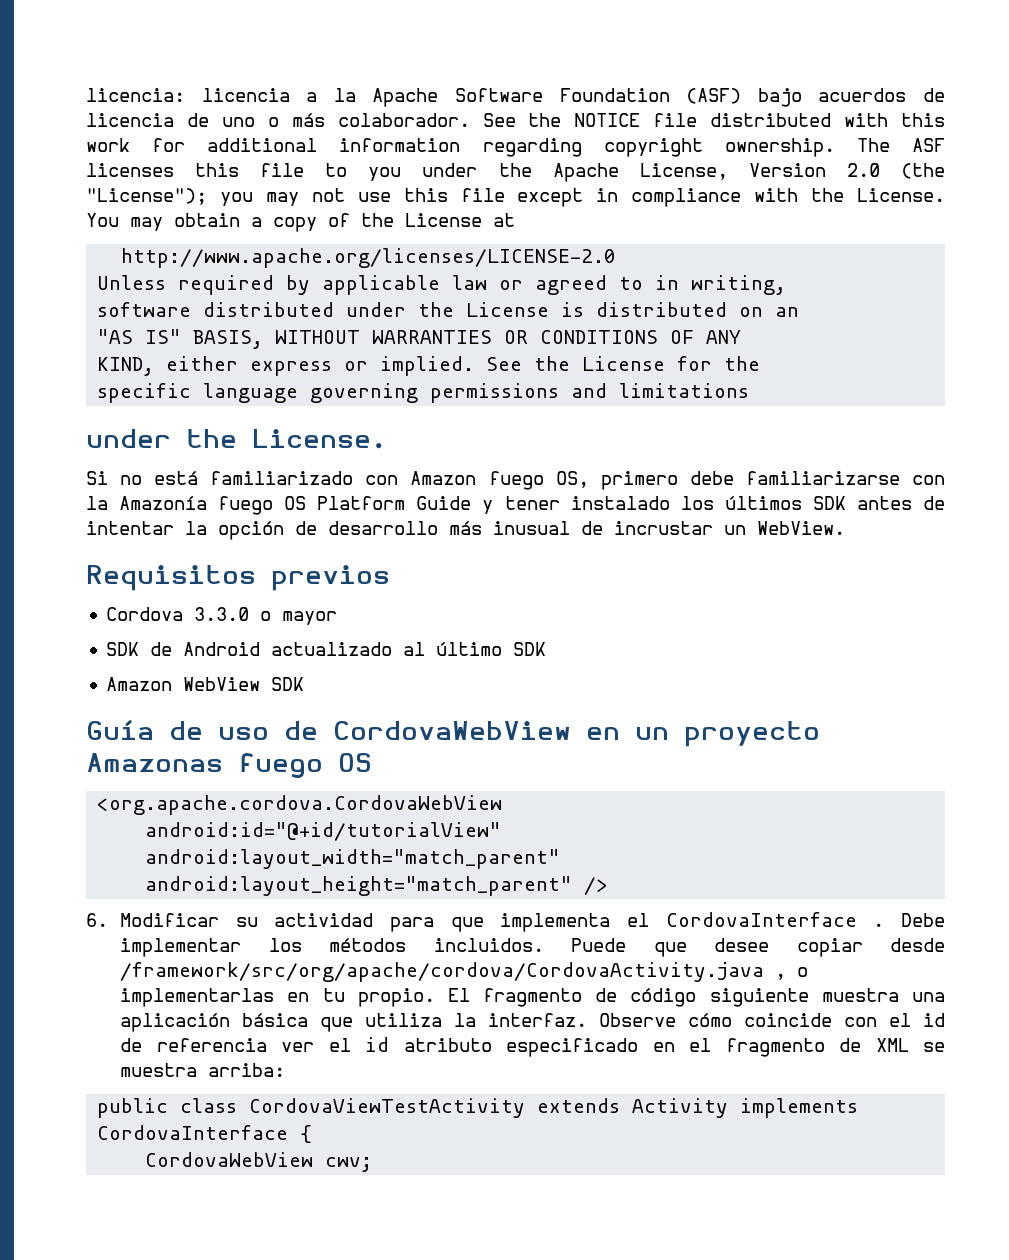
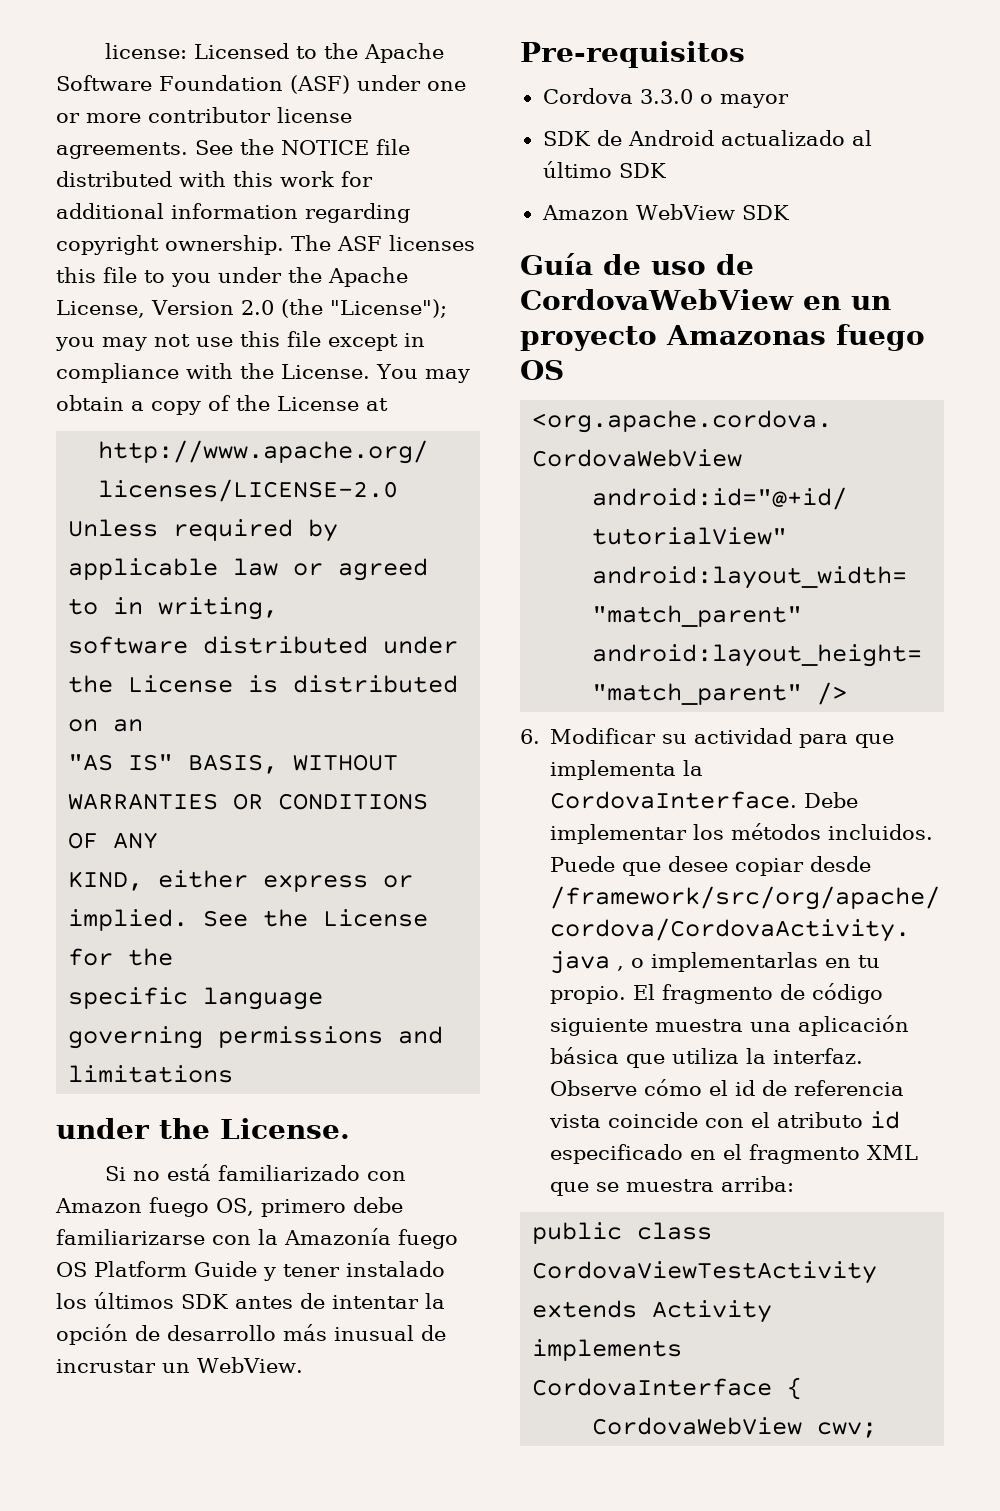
- licencia: licencia a la Apache Software Foundation (ASF) bajo acuerdos de licencia de uno o más colaborador.
+ license: Licensed to the Apache Software Foundation (ASF) under one or more contributor license agreements.
- Requisitos previos
+ Pre-requisitos
- 6. Modificar su actividad para que implementa el CordovaInterface .
+ 6. Modificar su actividad para que implementa la CordovaInterface.
- Observe cómo coincide con el id de referencia ver el id atributo especificado en el fragmento de XML se muestra arriba:
+ Observe cómo el id de referencia vista coincide con el atributo id especificado en el fragmento XML que se muestra arriba:

